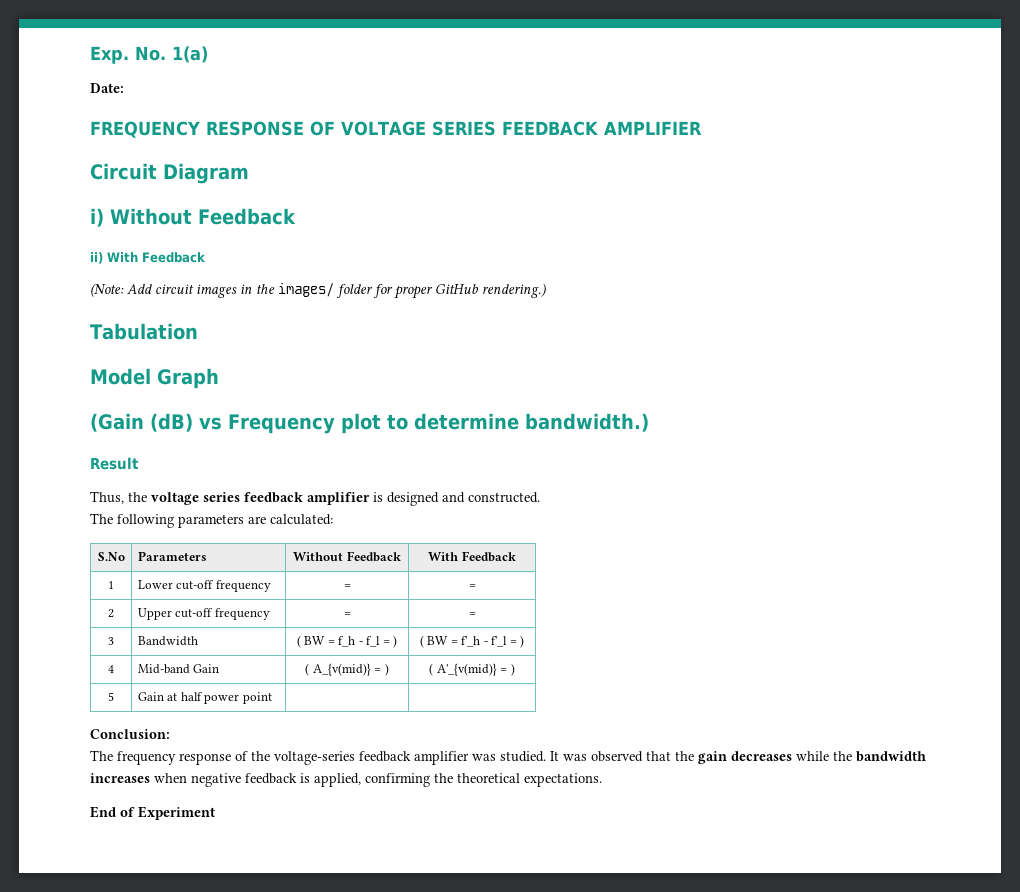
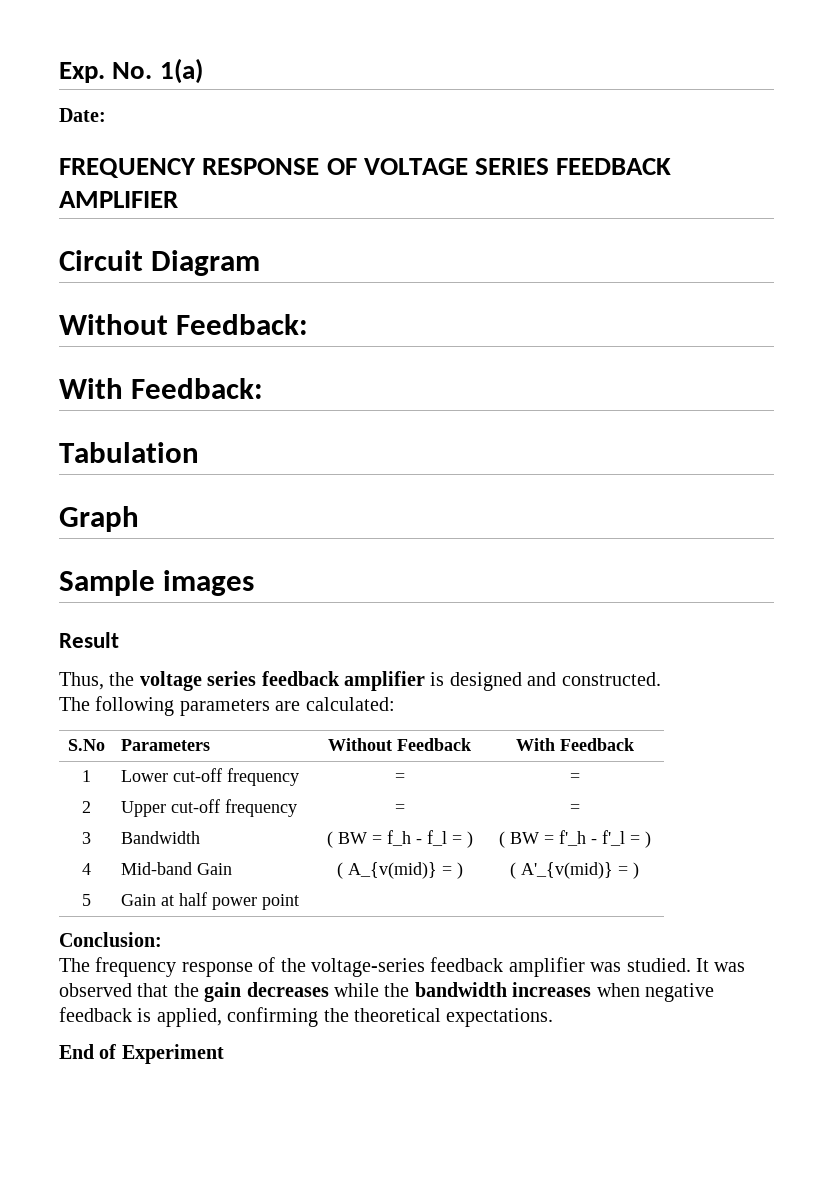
- i) Without Feedback
- ii) With Feedback
- (Note: Add circuit images in the images/ folder for proper GitHub rendering.)
+ Without Feedback:
+ With Feedback:
- Model Graph
+ Graph
- (Gain (dB) vs Frequency plot to determine bandwidth.)
+ Sample images

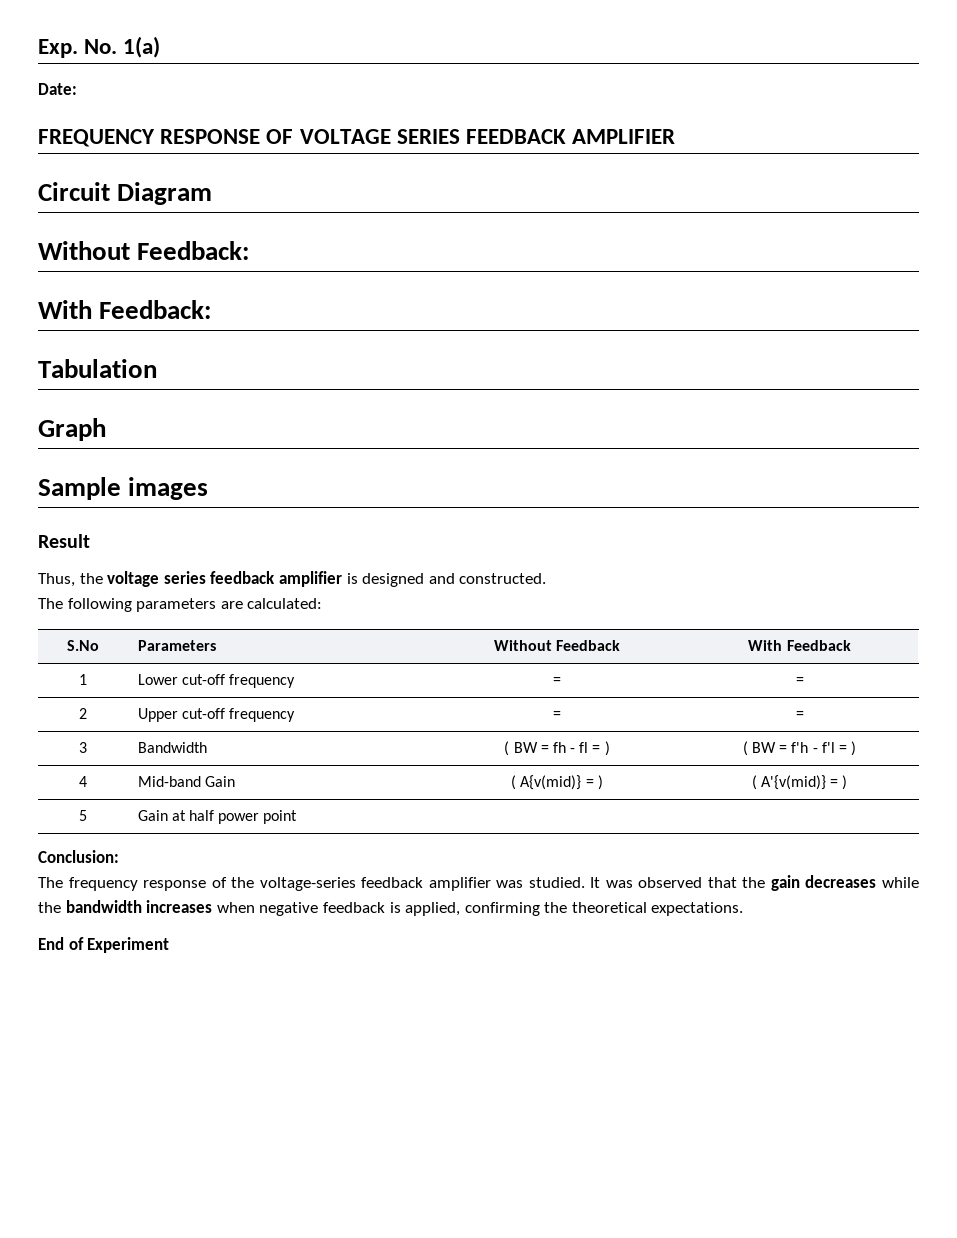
- 3 | Bandwidth | ( BW = f_h - f_l = ) | ( BW = f'_h - f'_l = )
+ 3 | Bandwidth | ( BW = fh - fl = ) | ( BW = f'h - f'l = )
- 4 | Mid-band Gain | ( A_{v(mid)} = ) | ( A'_{v(mid)} = )
+ 4 | Mid-band Gain | ( A{v(mid)} = ) | ( A'{v(mid)} = )

